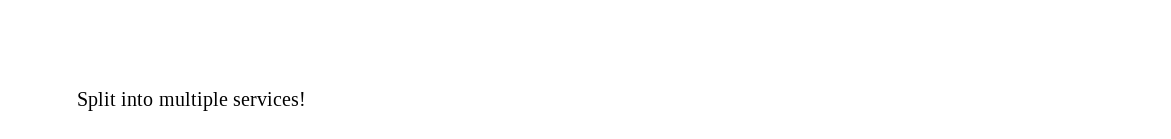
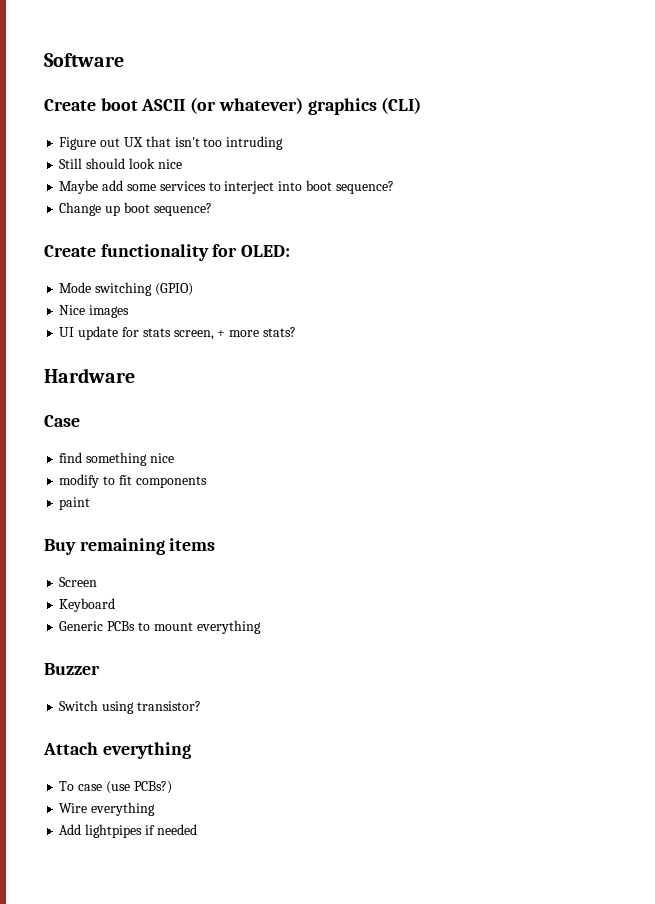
- Split into multiple services!
+ Software
+ Create boot ASCII (or whatever) graphics (CLI)
+ Figure out UX that isn't too intruding
+ Still should look nice
+ Maybe add some services to interject into boot sequence?
+ Change up boot sequence?
+ Create functionality for OLED:
+ Mode switching (GPIO)
+ Nice images
+ UI update for stats screen, + more stats?
+ Hardware
+ Case
+ find something nice
+ modify to fit components
+ paint
+ Buy remaining items
+ Screen
+ Keyboard
+ Generic PCBs to mount everything
+ Buzzer
+ Switch using transistor?
+ Attach everything
+ To case (use PCBs?)
+ Wire everything
+ Add lightpipes if needed

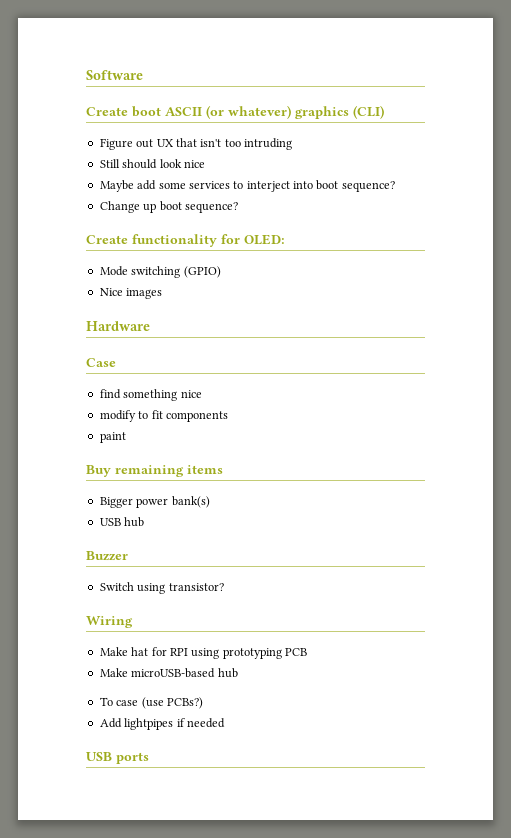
- UI update for stats screen, + more stats?
- Screen
- Keyboard
- Generic PCBs to mount everything
+ Bigger power bank(s)
+ USB hub
  Buzzer
  Switch using transistor?
- Attach everything
+ Wiring
+ Make hat for RPI using prototyping PCB
+ Make microUSB-based hub
- Wire everything
+ USB ports

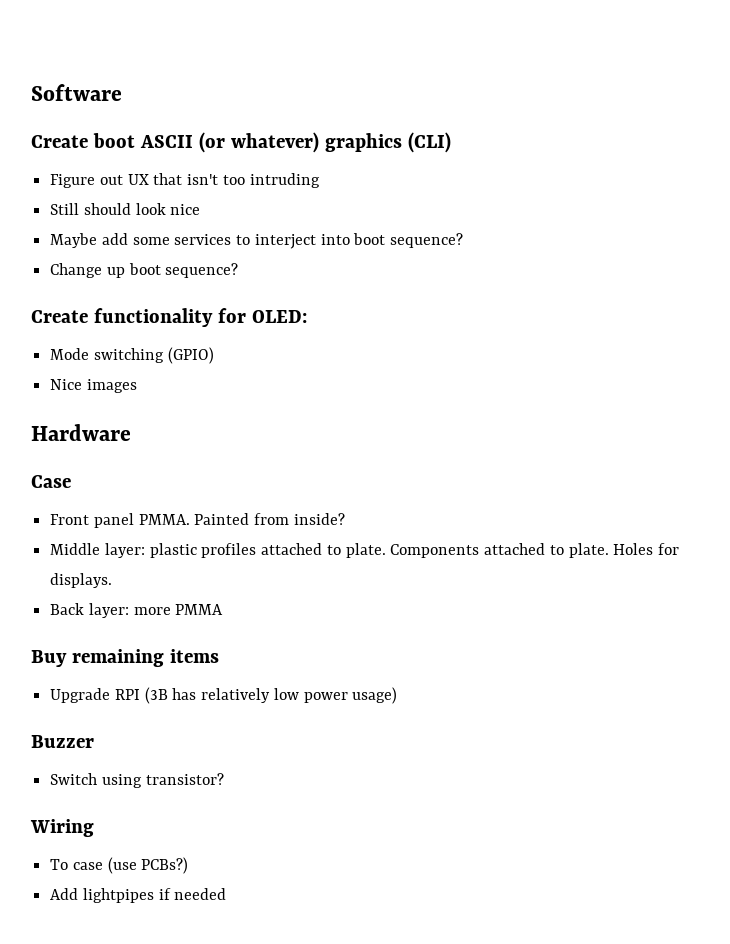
- find something nice
- modify to fit components
- paint
+ Front panel PMMA. Painted from inside?
+ Middle layer: plastic profiles attached to plate. Components attached to plate. Holes for displays.
+ Back layer: more PMMA
  Buy remaining items
- Bigger power bank(s)
- USB hub
+ Upgrade RPI (3B has relatively low power usage)
- Make hat for RPI using prototyping PCB
- Make microUSB-based hub
- USB ports

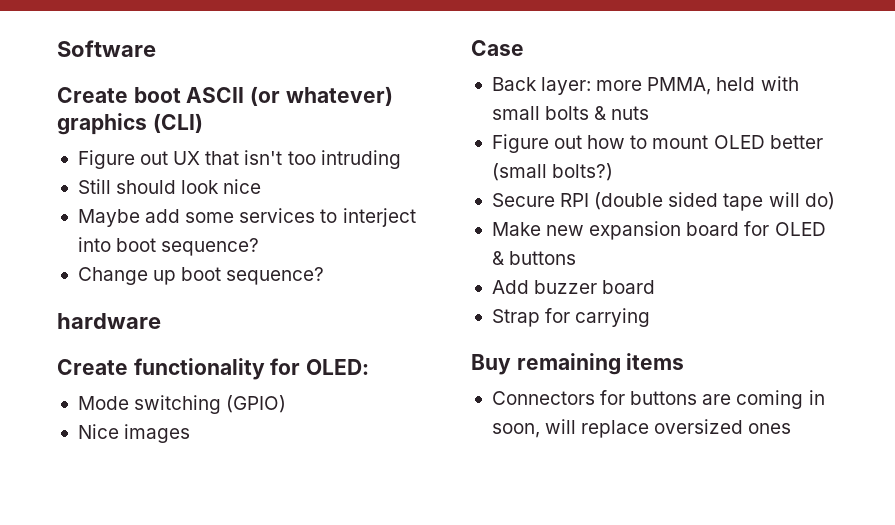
+ hardware
- Hardware
- Front panel PMMA. Painted from inside?
- Middle layer: plastic profiles attached to plate. Components attached to plate. Holes for displays.
- Back layer: more PMMA
+ Back layer: more PMMA, held with small bolts & nuts
+ Figure out how to mount OLED better (small bolts?)
+ Secure RPI (double sided tape will do)
+ Make new expansion board for OLED & buttons
+ Add buzzer board
+ Strap for carrying
  Buy remaining items
- Upgrade RPI (3B has relatively low power usage)
- Buzzer
- Switch using transistor?
- Wiring
- To case (use PCBs?)
- Add lightpipes if needed
+ Connectors for buttons are coming in soon, will replace oversized ones

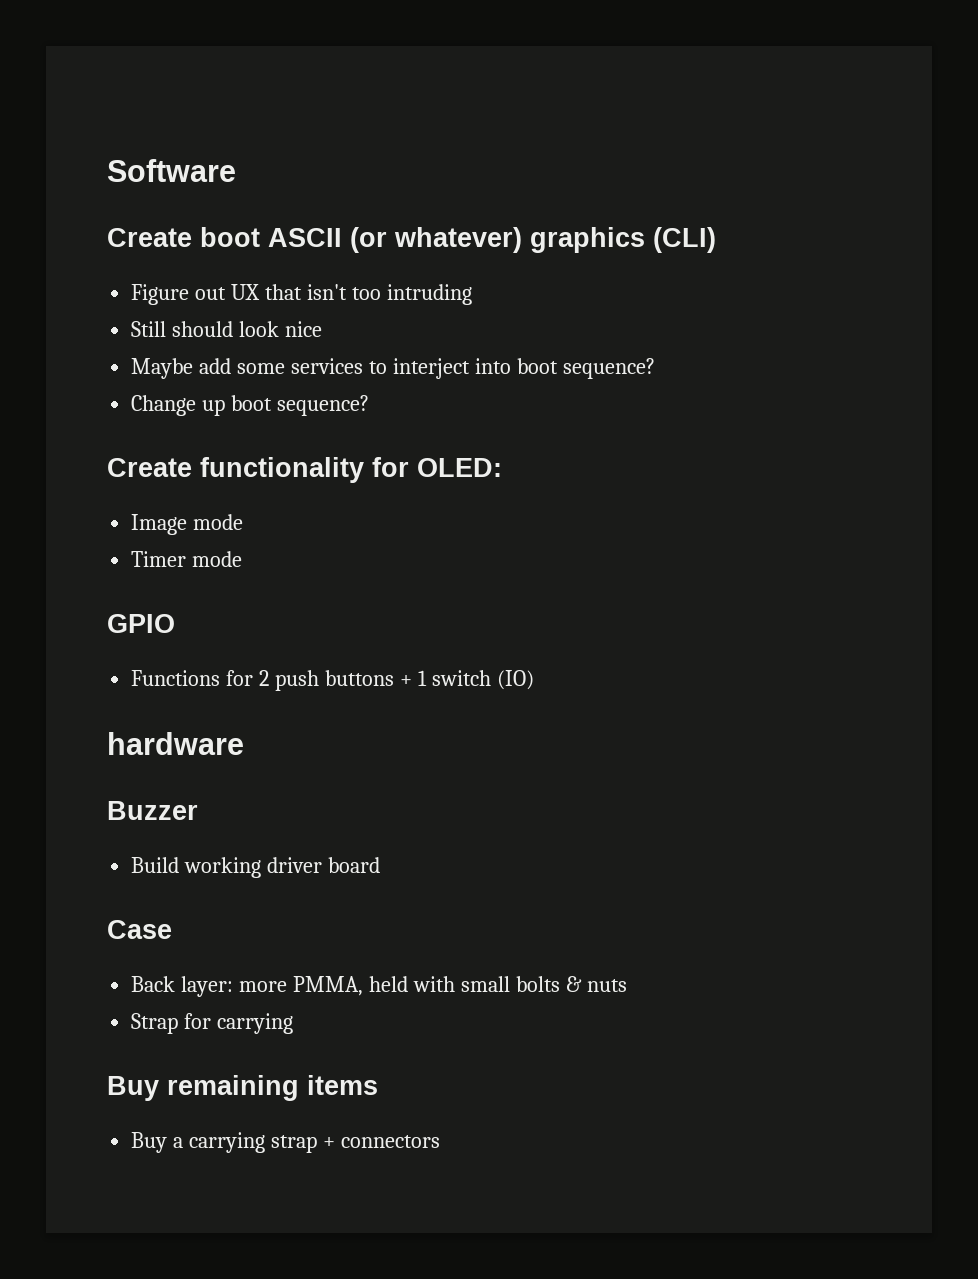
- hardware
- Mode switching (GPIO)
- Nice images
+ Image mode
+ Timer mode
+ GPIO
+ Functions for 2 push buttons + 1 switch (IO)
+ hardware
+ Buzzer
+ Build working driver board
- Figure out how to mount OLED better (small bolts?)
- Secure RPI (double sided tape will do)
- Make new expansion board for OLED & buttons
- Add buzzer board
- Connectors for buttons are coming in soon, will replace oversized ones
+ Buy a carrying strap + connectors

